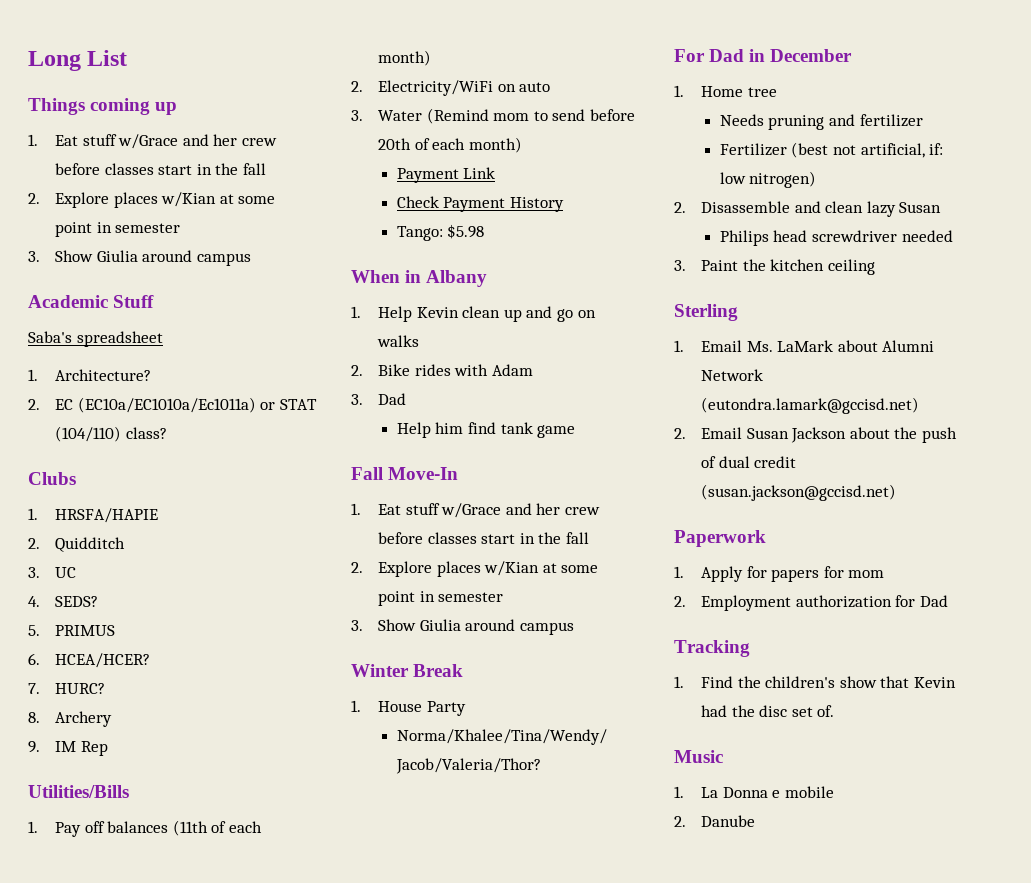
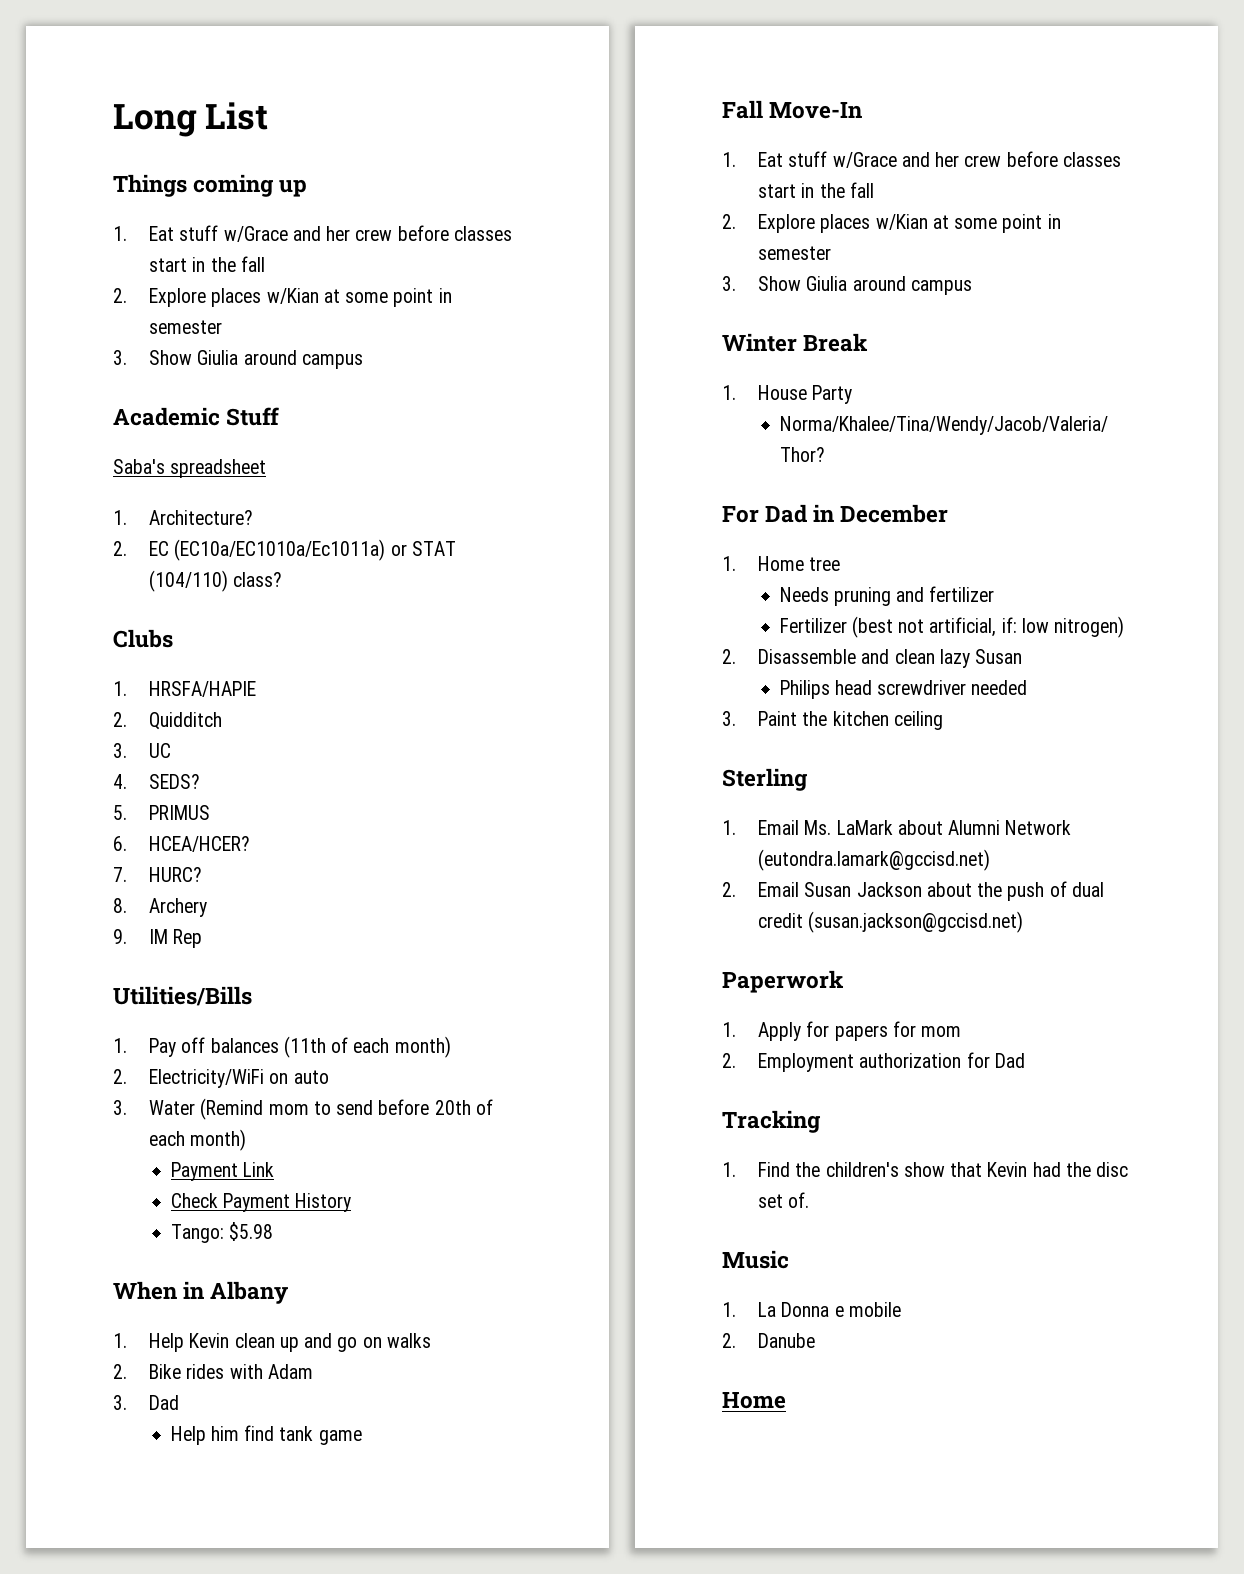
  2. Danube
+ Home

